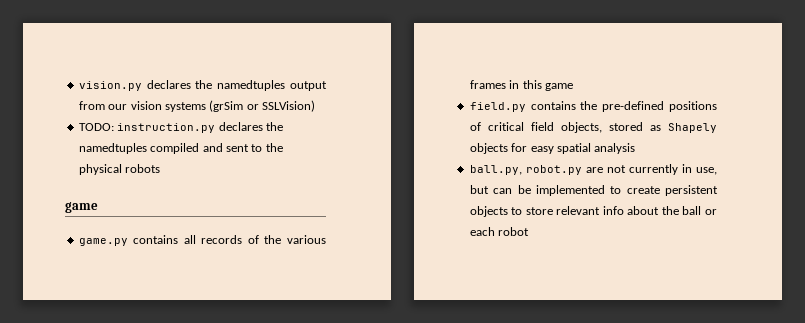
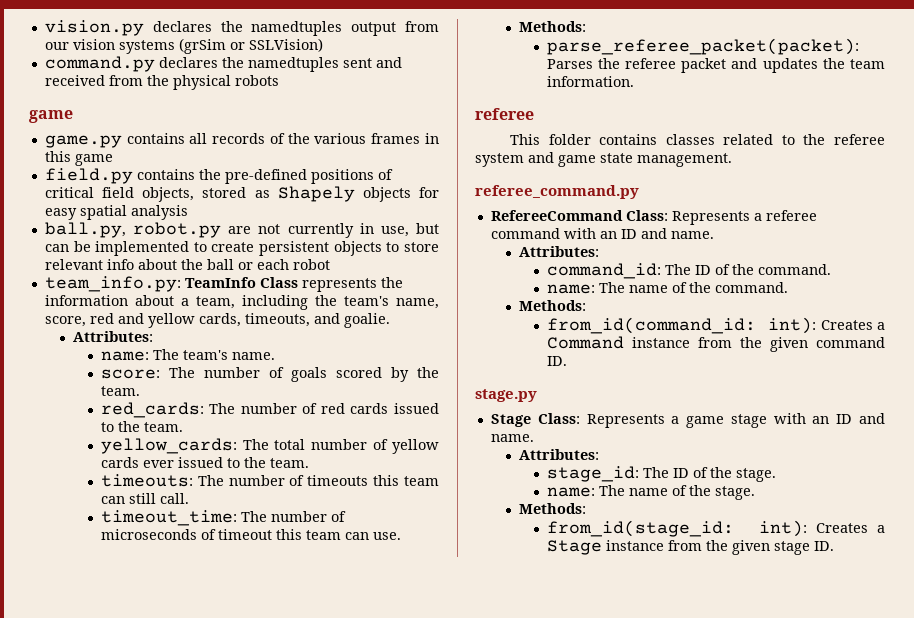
- TODO: instruction.py declares the namedtuples compiled and sent to the physical robots
+ command.py declares the namedtuples sent and received from the physical robots
+ team_info.py: TeamInfo Class represents the information about a team, including the team's name, score, red and yellow cards, timeouts, and goalie.
+ Attributes:
+ name: The team's name.
+ score: The number of goals scored by the team.
+ red_cards: The number of red cards issued to the team.
+ yellow_cards: The total number of yellow cards ever issued to the team.
+ timeouts: The number of timeouts this team can still call.
+ timeout_time: The number of microseconds of timeout this team can use.
+ Methods:
+ parse_referee_packet(packet): Parses the referee packet and updates the team information.
+ referee
+ This folder contains classes related to the referee system and game state management.
+ referee_command.py
+ RefereeCommand Class: Represents a referee command with an ID and name.
+ Attributes:
+ command_id: The ID of the command.
+ name: The name of the command.
+ Methods:
+ from_id(command_id: int): Creates a Command instance from the given command ID.
+ stage.py
+ Stage Class: Represents a game stage with an ID and name.
+ Attributes:
+ stage_id: The ID of the stage.
+ name: The name of the stage.
+ Methods:
+ from_id(stage_id: int): Creates a Stage instance from the given stage ID.

